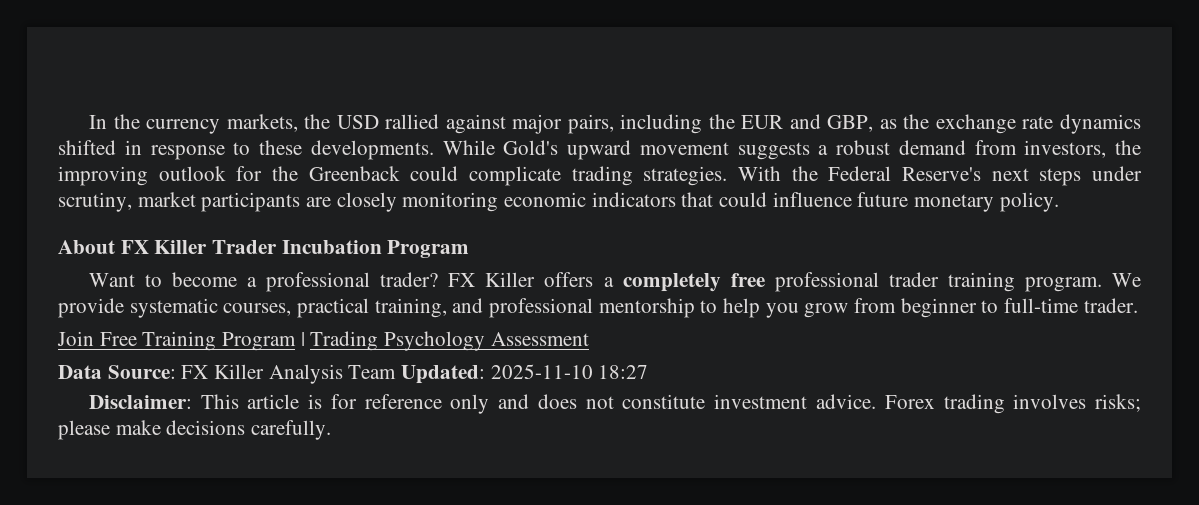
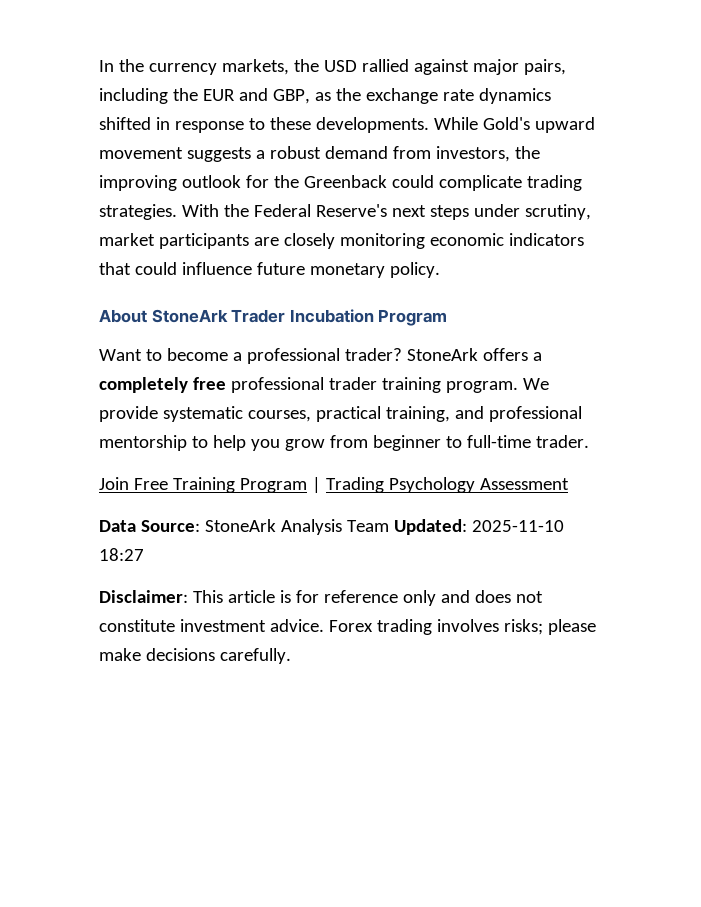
- About FX Killer Trader Incubation Program
+ About StoneArk Trader Incubation Program
- FX Killer offers a completely free professional trader training program.
+ StoneArk offers a completely free professional trader training program.
- Data Source: FX Killer Analysis Team Updated: 2025-11-10 18:27
+ Data Source: StoneArk Analysis Team Updated: 2025-11-10 18:27

